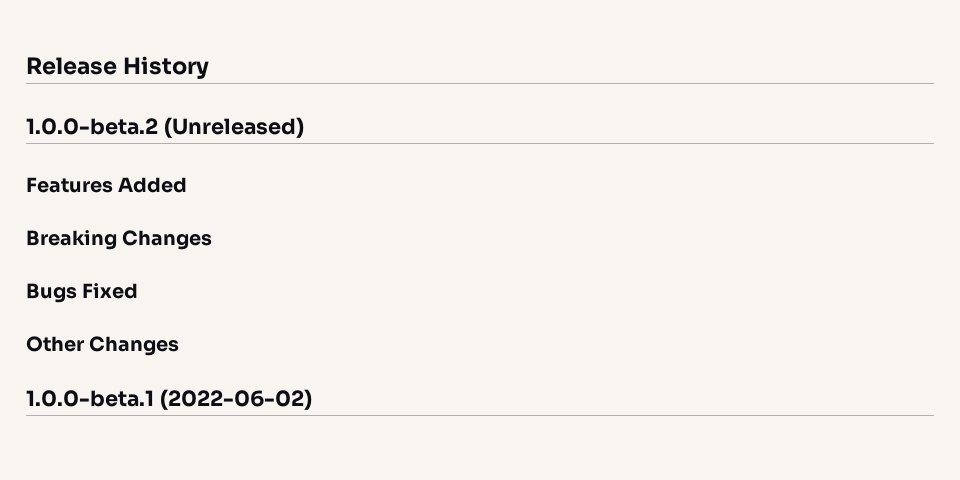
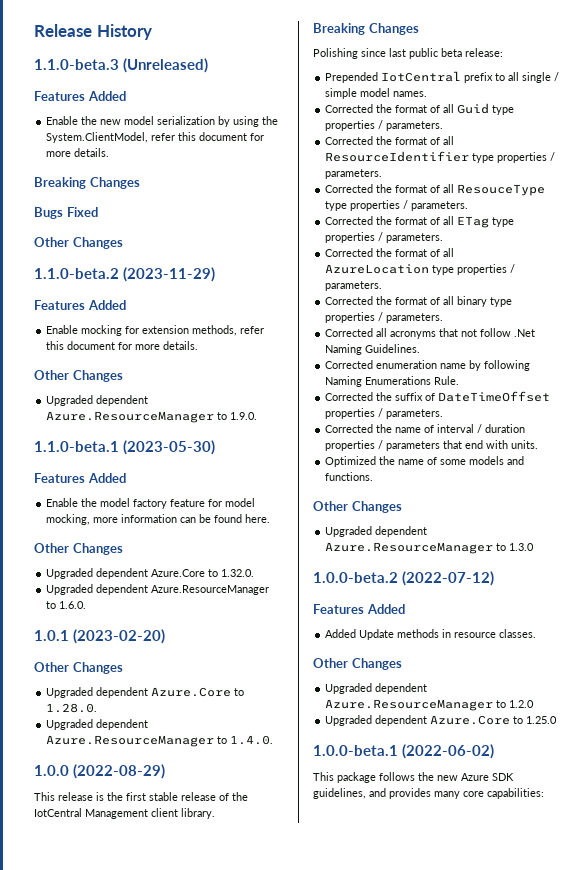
- 1.0.0-beta.2 (Unreleased)
+ 1.1.0-beta.3 (Unreleased)
+ Enable the new model serialization by using the System.ClientModel, refer this document for more details.
+ 1.1.0-beta.2 (2023-11-29)
+ Features Added
+ Enable mocking for extension methods, refer this document for more details.
+ Other Changes
+ Upgraded dependent Azure.ResourceManager to 1.9.0.
+ 1.1.0-beta.1 (2023-05-30)
+ Features Added
+ Enable the model factory feature for model mocking, more information can be found here.
+ Other Changes
+ Upgraded dependent Azure.Core to 1.32.0.
+ Upgraded dependent Azure.ResourceManager to 1.6.0.
+ 1.0.1 (2023-02-20)
+ Other Changes
+ Upgraded dependent Azure.Core to 1.28.0.
+ Upgraded dependent Azure.ResourceManager to 1.4.0.
+ 1.0.0 (2022-08-29)
+ This release is the first stable release of the IotCentral Management client library.
+ Breaking Changes
+ Polishing since last public beta release:
+ Prepended IotCentral prefix to all single / simple model names.
+ Corrected the format of all Guid type properties / parameters.
+ Corrected the format of all ResourceIdentifier type properties / parameters.
+ Corrected the format of all ResouceType type properties / parameters.
+ Corrected the format of all ETag type properties / parameters.
+ Corrected the format of all AzureLocation type properties / parameters.
+ Corrected the format of all binary type properties / parameters.
+ Corrected all acronyms that not follow .Net Naming Guidelines.
+ Corrected enumeration name by following Naming Enumerations Rule.
+ Corrected the suffix of DateTimeOffset properties / parameters.
+ Corrected the name of interval / duration properties / parameters that end with units.
+ Optimized the name of some models and functions.
+ Other Changes
+ Upgraded dependent Azure.ResourceManager to 1.3.0
+ 1.0.0-beta.2 (2022-07-12)
+ Features Added
+ Added Update methods in resource classes.
+ Other Changes
+ Upgraded dependent Azure.ResourceManager to 1.2.0
+ Upgraded dependent Azure.Core to 1.25.0
  1.0.0-beta.1 (2022-06-02)
+ This package follows the new Azure SDK guidelines, and provides many core capabilities:

